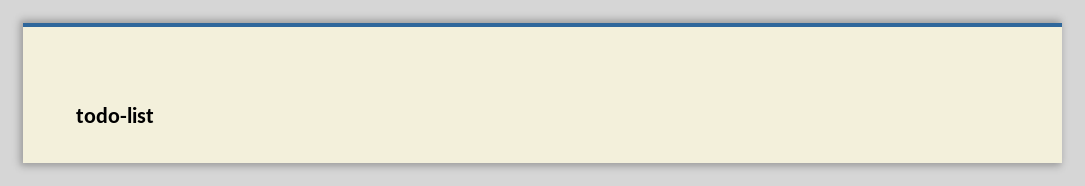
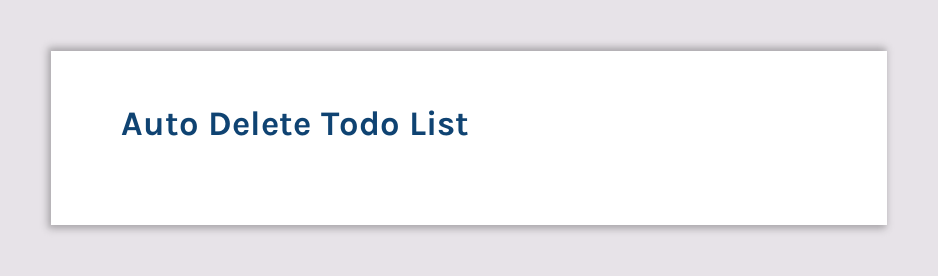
- todo-list
+ Auto Delete Todo List

